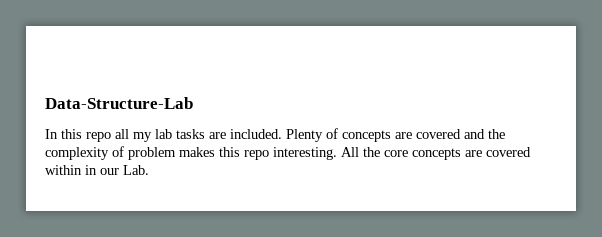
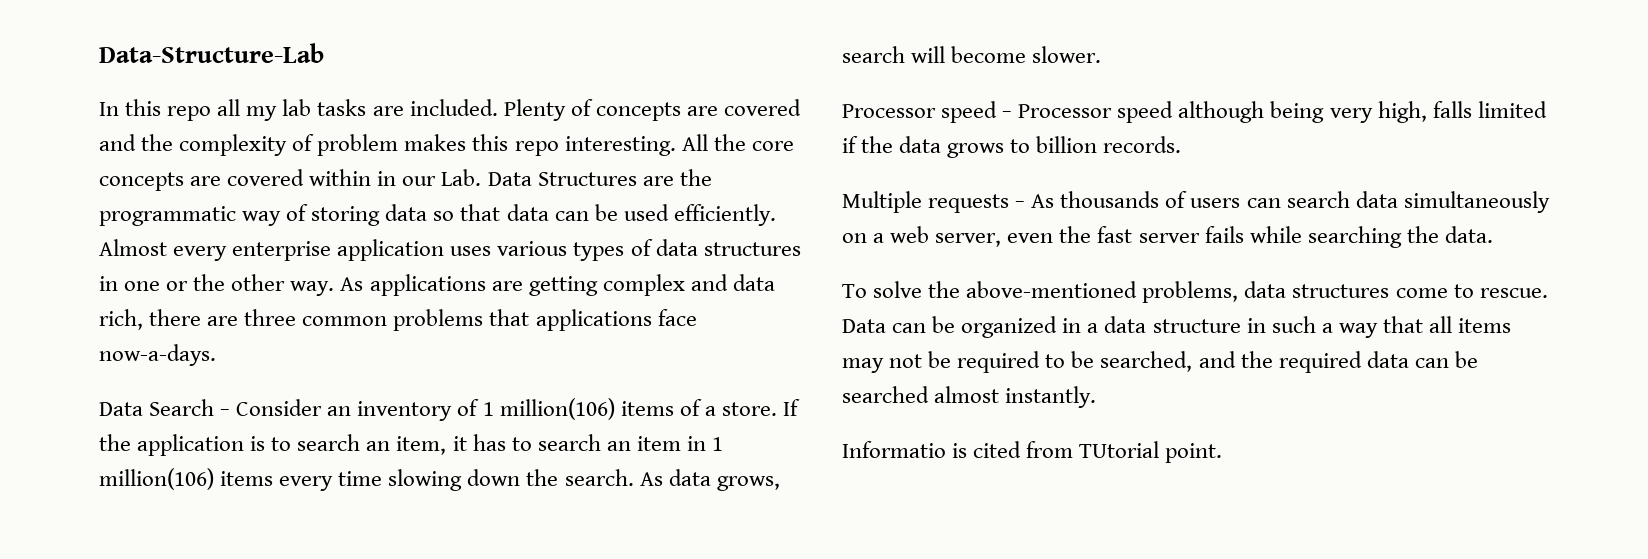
- All the core concepts are covered within in our Lab.
+ All the core concepts are covered within in our Lab. Data Structures are the programmatic way of storing data so that data can be used efficiently. Almost every enterprise application uses various types of data structures in one or the other way. As applications are getting complex and data rich, there are three common problems that applications face now-a-days.
+ Data Search − Consider an inventory of 1 million(106) items of a store. If the application is to search an item, it has to search an item in 1 million(106) items every time slowing down the search. As data grows, search will become slower.
+ Processor speed − Processor speed although being very high, falls limited if the data grows to billion records.
+ Multiple requests − As thousands of users can search data simultaneously on a web server, even the fast server fails while searching the data.
+ To solve the above-mentioned problems, data structures come to rescue. Data can be organized in a data structure in such a way that all items may not be required to be searched, and the required data can be searched almost instantly.
+ Informatio is cited from TUtorial point.

